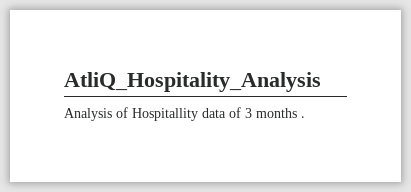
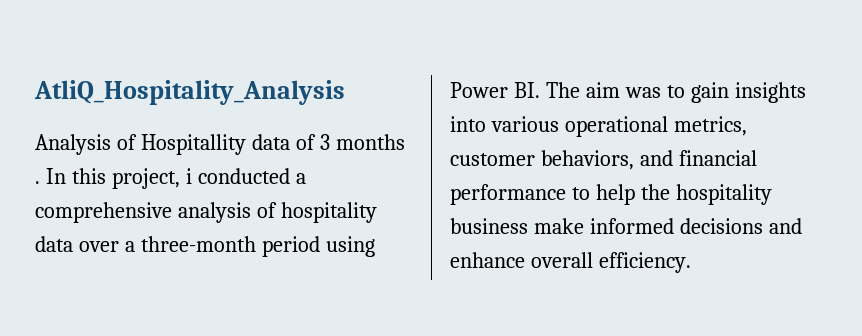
+ In this project, i conducted a comprehensive analysis of hospitality data over a three-month period using Power BI. The aim was to gain insights into various operational metrics, customer behaviors, and financial performance to help the hospitality business make informed decisions and enhance overall efficiency.

